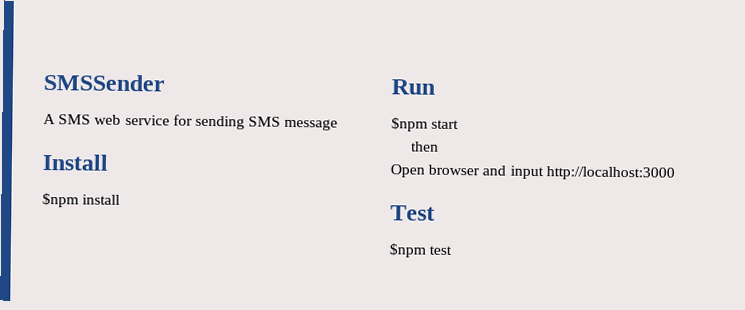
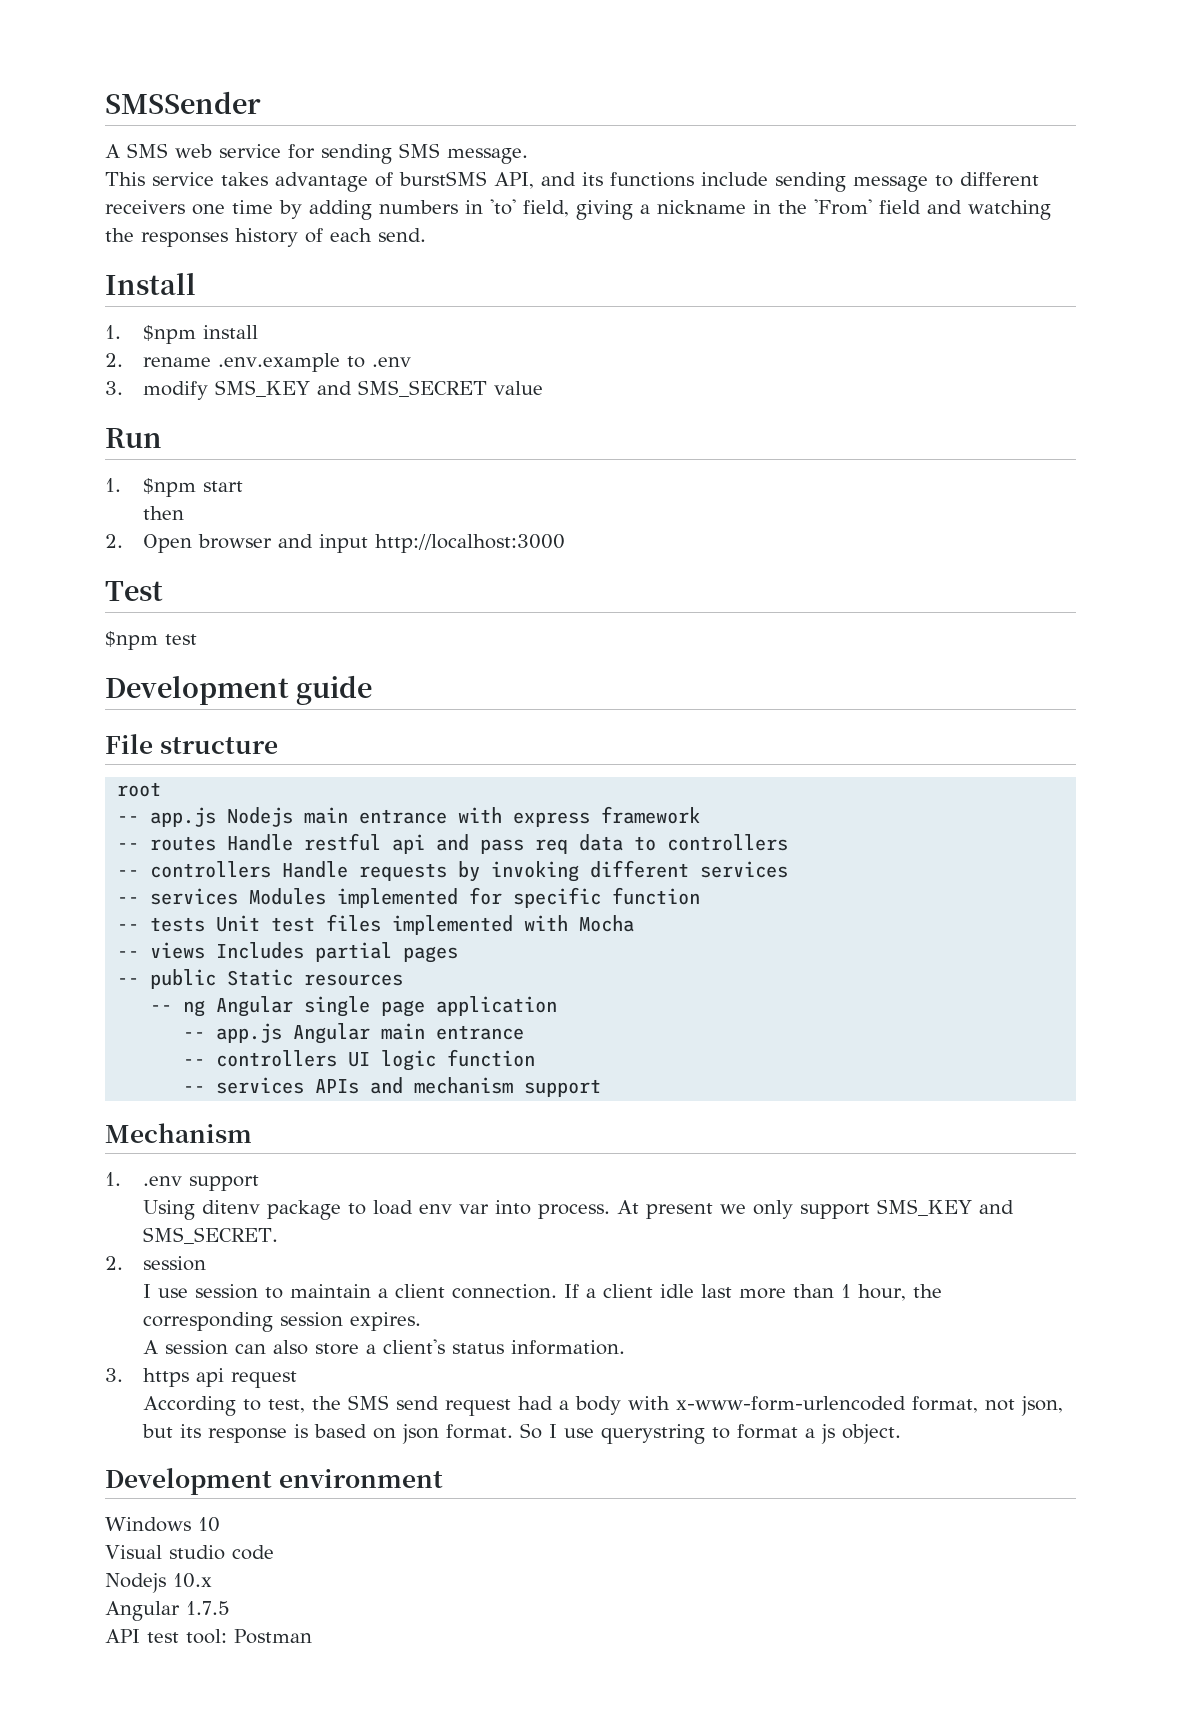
- A SMS web service for sending SMS message
+ A SMS web service for sending SMS message.
+ This service takes advantage of burstSMS API, and its functions include sending message to different receivers one time by adding numbers in 'to' field, giving a nickname in the 'From' field and watching the responses history of each send.
- $npm install
+ 1. $npm install
+ 2. rename .env.example to .env
+ 3. modify SMS_KEY and SMS_SECRET value
- $npm start
+ 1. $npm start
- Open browser and input http://localhost:3000
+ 2. Open browser and input http://localhost:3000
+ Development guide
+ File structure
+ root
+ -- app.js Nodejs main entrance with express framework
+ -- routes Handle restful api and pass req data to controllers
+ -- controllers Handle requests by invoking different services
+ -- services Modules implemented for specific function
+ -- tests Unit test files implemented with Mocha
+ -- views Includes partial pages
+ -- public Static resources
+ -- ng Angular single page application
+ -- app.js Angular main entrance
+ -- controllers UI logic function
+ -- services APIs and mechanism support
+ Mechanism
+ 1. .env support
+ Using ditenv package to load env var into process. At present we only support SMS_KEY and SMS_SECRET.
+ 2. session
+ I use session to maintain a client connection. If a client idle last more than 1 hour, the corresponding session expires.
+ A session can also store a client's status information.
+ 3. https api request
+ According to test, the SMS send request had a body with x-www-form-urlencoded format, not json, but its response is based on json format. So I use querystring to format a js object.
+ Development environment
+ Windows 10
+ Visual studio code
+ Nodejs 10.x
+ Angular 1.7.5
+ API test tool: Postman

